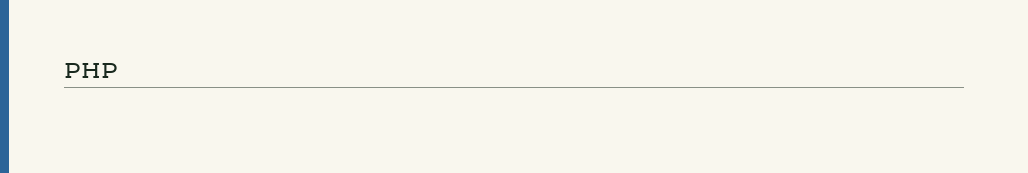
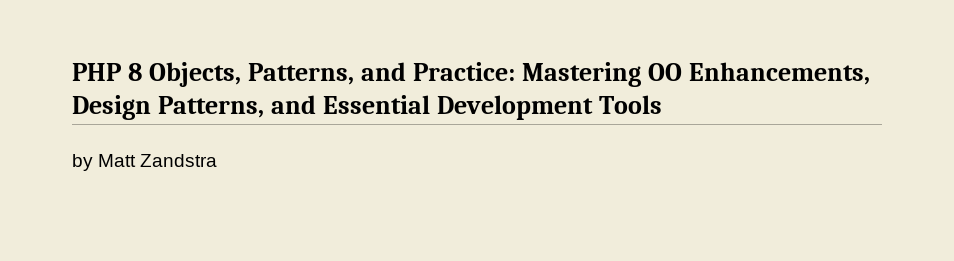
- PHP
+ PHP 8 Objects, Patterns, and Practice: Mastering OO Enhancements, Design Patterns, and Essential Development Tools
+ by Matt Zandstra

